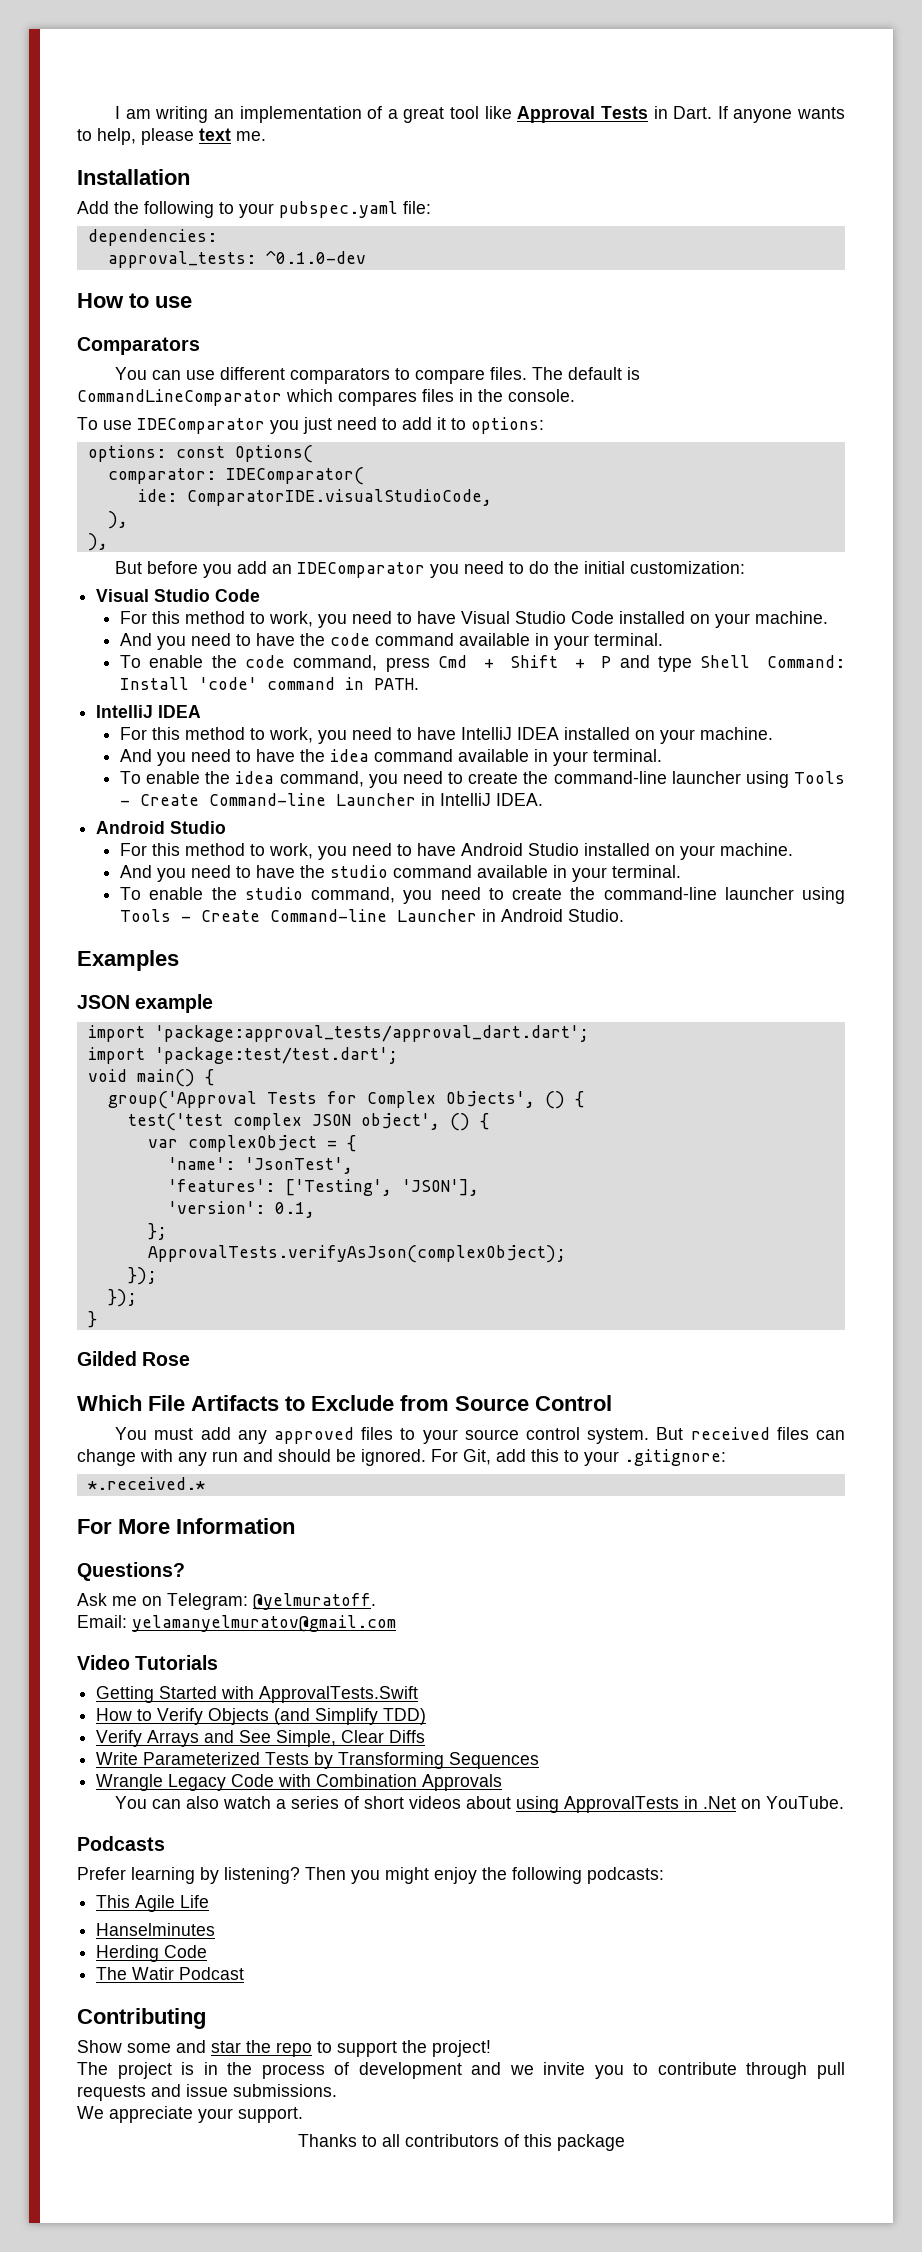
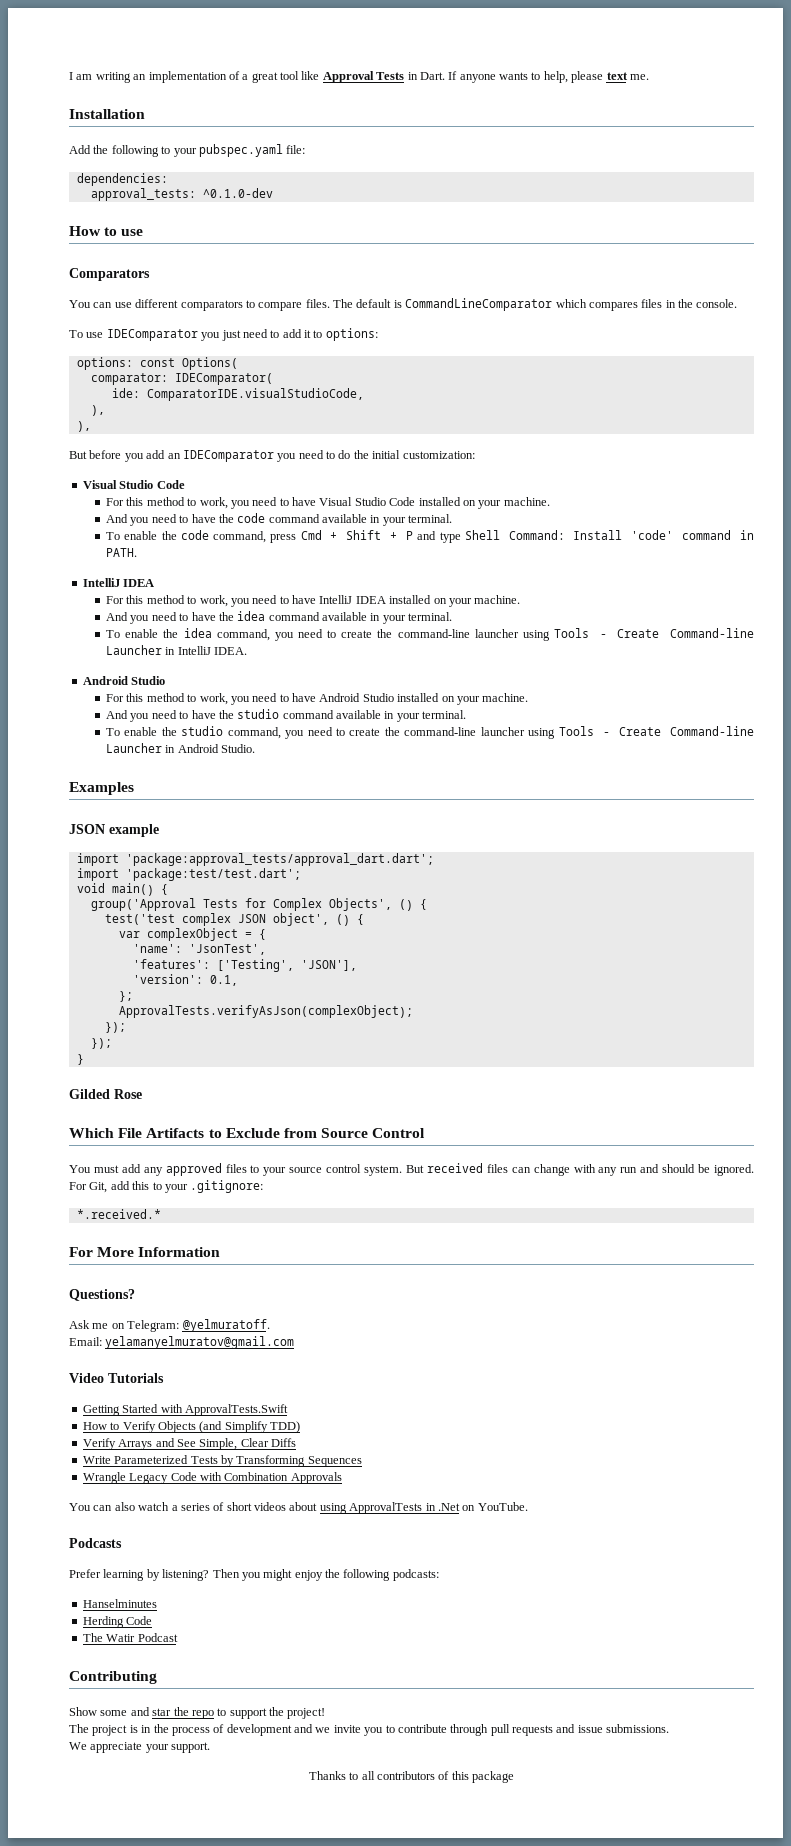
- This Agile Life

